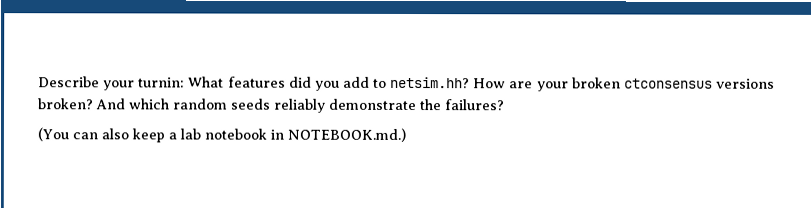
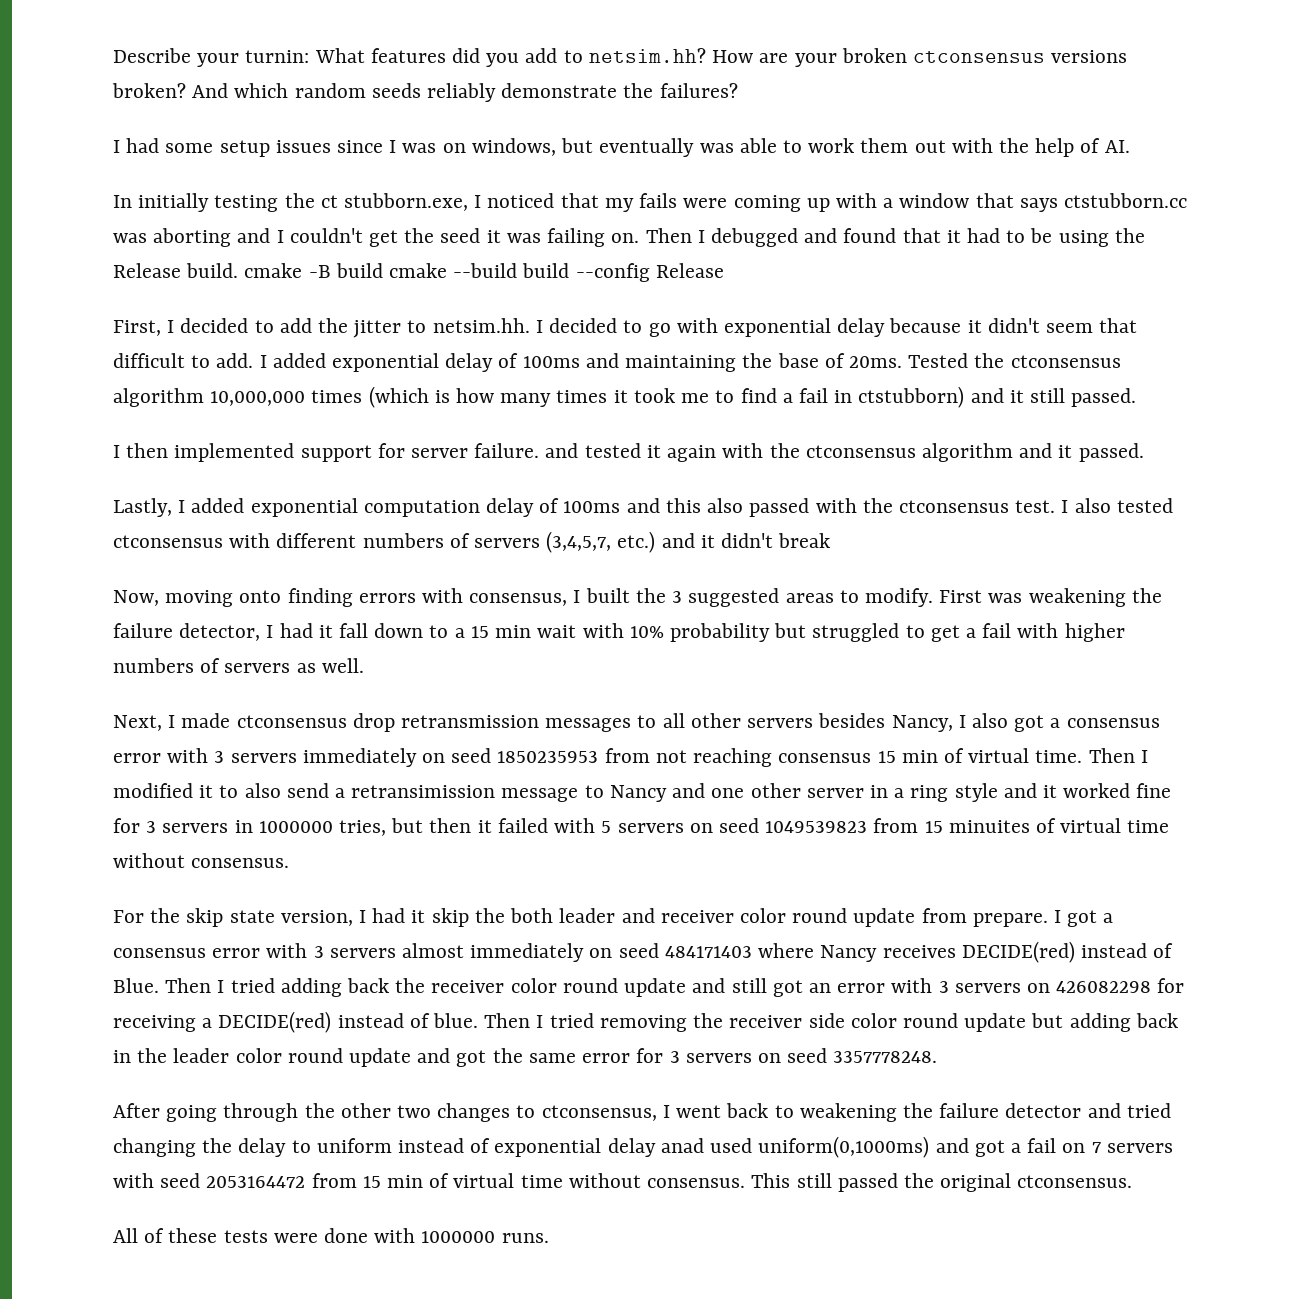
- (You can also keep a lab notebook in NOTEBOOK.md.)
+ I had some setup issues since I was on windows, but eventually was able to work them out with the help of AI.
+ In initially testing the ct stubborn.exe, I noticed that my fails were coming up with a window that says ctstubborn.cc was aborting and I couldn't get the seed it was failing on. Then I debugged and found that it had to be using the Release build. cmake -B build cmake --build build --config Release
+ First, I decided to add the jitter to netsim.hh. I decided to go with exponential delay because it didn't seem that difficult to add. I added exponential delay of 100ms and maintaining the base of 20ms. Tested the ctconsensus algorithm 10,000,000 times (which is how many times it took me to find a fail in ctstubborn) and it still passed.
+ I then implemented support for server failure. and tested it again with the ctconsensus algorithm and it passed.
+ Lastly, I added exponential computation delay of 100ms and this also passed with the ctconsensus test. I also tested ctconsensus with different numbers of servers (3,4,5,7, etc.) and it didn't break
+ Now, moving onto finding errors with consensus, I built the 3 suggested areas to modify. First was weakening the failure detector, I had it fall down to a 15 min wait with 10% probability but struggled to get a fail with higher numbers of servers as well.
+ Next, I made ctconsensus drop retransmission messages to all other servers besides Nancy, I also got a consensus error with 3 servers immediately on seed 1850235953 from not reaching consensus 15 min of virtual time. Then I modified it to also send a retransimission message to Nancy and one other server in a ring style and it worked fine for 3 servers in 1000000 tries, but then it failed with 5 servers on seed 1049539823 from 15 minuites of virtual time without consensus.
+ For the skip state version, I had it skip the both leader and receiver color round update from prepare. I got a consensus error with 3 servers almost immediately on seed 484171403 where Nancy receives DECIDE(red) instead of Blue. Then I tried adding back the receiver color round update and still got an error with 3 servers on 426082298 for receiving a DECIDE(red) instead of blue. Then I tried removing the receiver side color round update but adding back in the leader color round update and got the same error for 3 servers on seed 3357778248.
+ After going through the other two changes to ctconsensus, I went back to weakening the failure detector and tried changing the delay to uniform instead of exponential delay anad used uniform(0,1000ms) and got a fail on 7 servers with seed 2053164472 from 15 min of virtual time without consensus. This still passed the original ctconsensus.
+ All of these tests were done with 1000000 runs.

